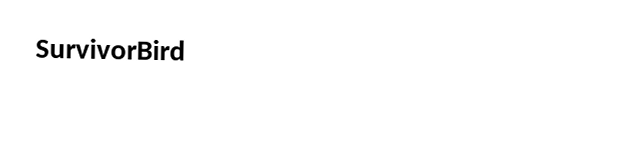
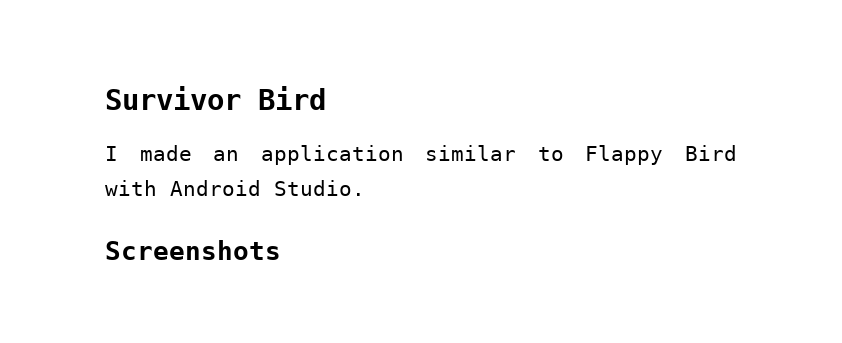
- SurvivorBird
+ Survivor Bird
+ I made an application similar to Flappy Bird with Android Studio.
+ Screenshots

